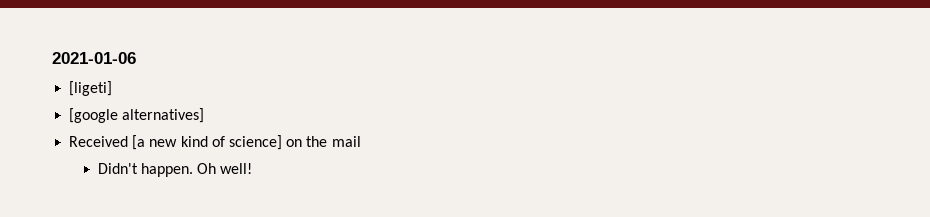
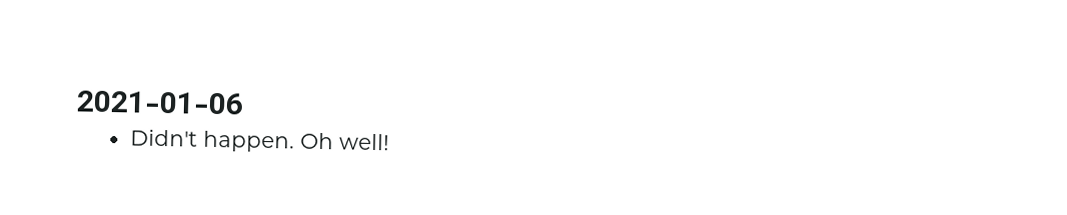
- [ligeti]
- [google alternatives]
- Received [a new kind of science] on the mail

